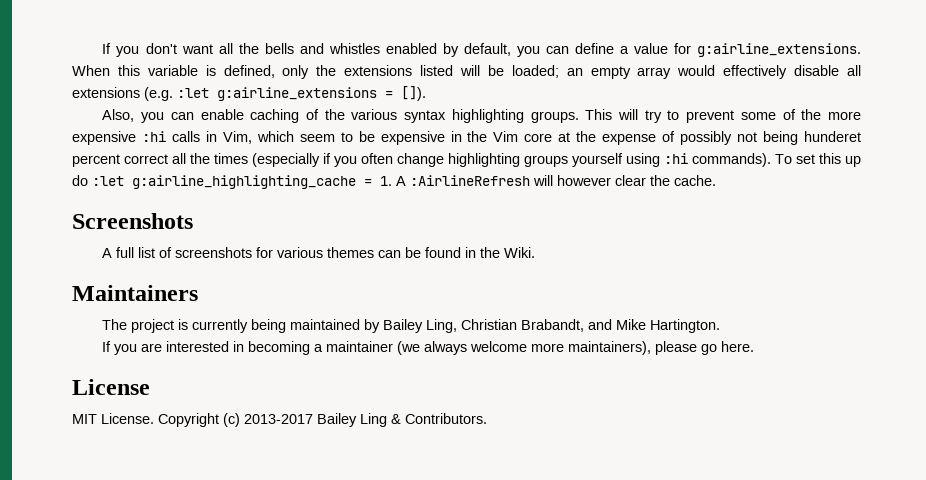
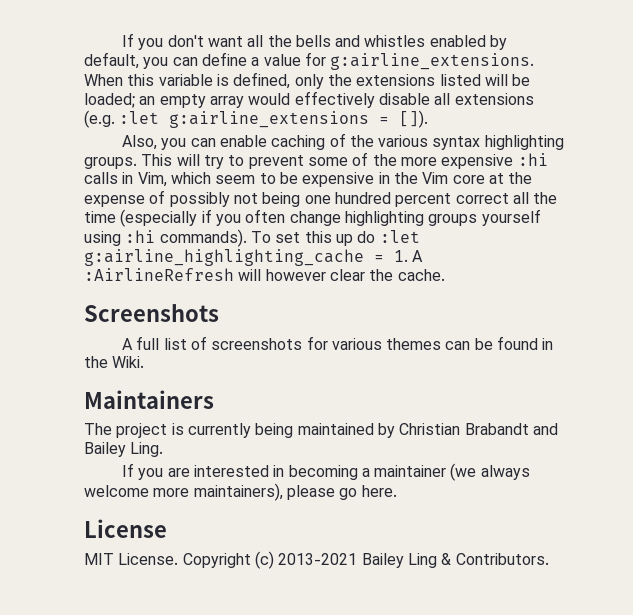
- This will try to prevent some of the more expensive :hi calls in Vim, which seem to be expensive in the Vim core at the expense of possibly not being hunderet percent correct all the times (especially if you often change highlighting groups yourself using :hi commands).
+ This will try to prevent some of the more expensive :hi calls in Vim, which seem to be expensive in the Vim core at the expense of possibly not being one hundred percent correct all the time (especially if you often change highlighting groups yourself using :hi commands).
- The project is currently being maintained by Bailey Ling, Christian Brabandt, and Mike Hartington.
+ The project is currently being maintained by Christian Brabandt and Bailey Ling.
- Copyright (c) 2013-2017 Bailey Ling & Contributors.
+ Copyright (c) 2013-2021 Bailey Ling & Contributors.

